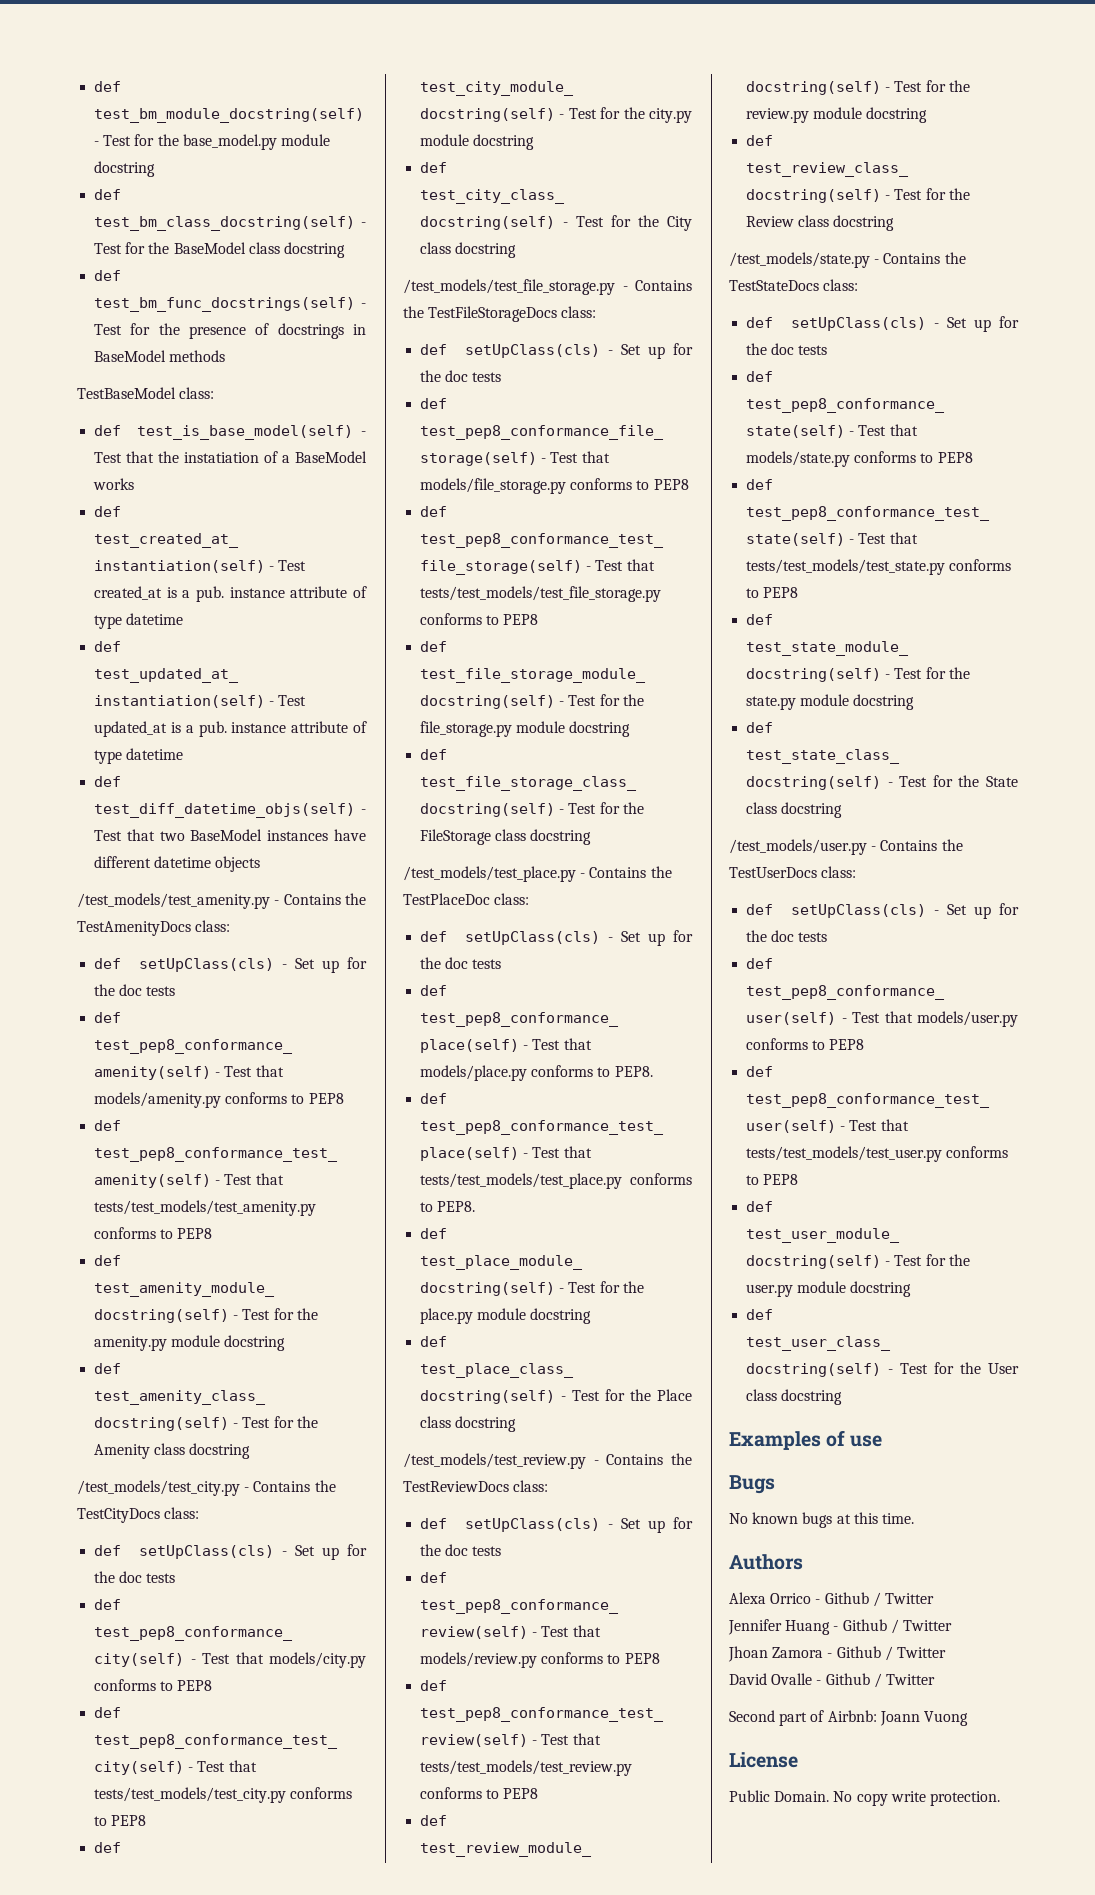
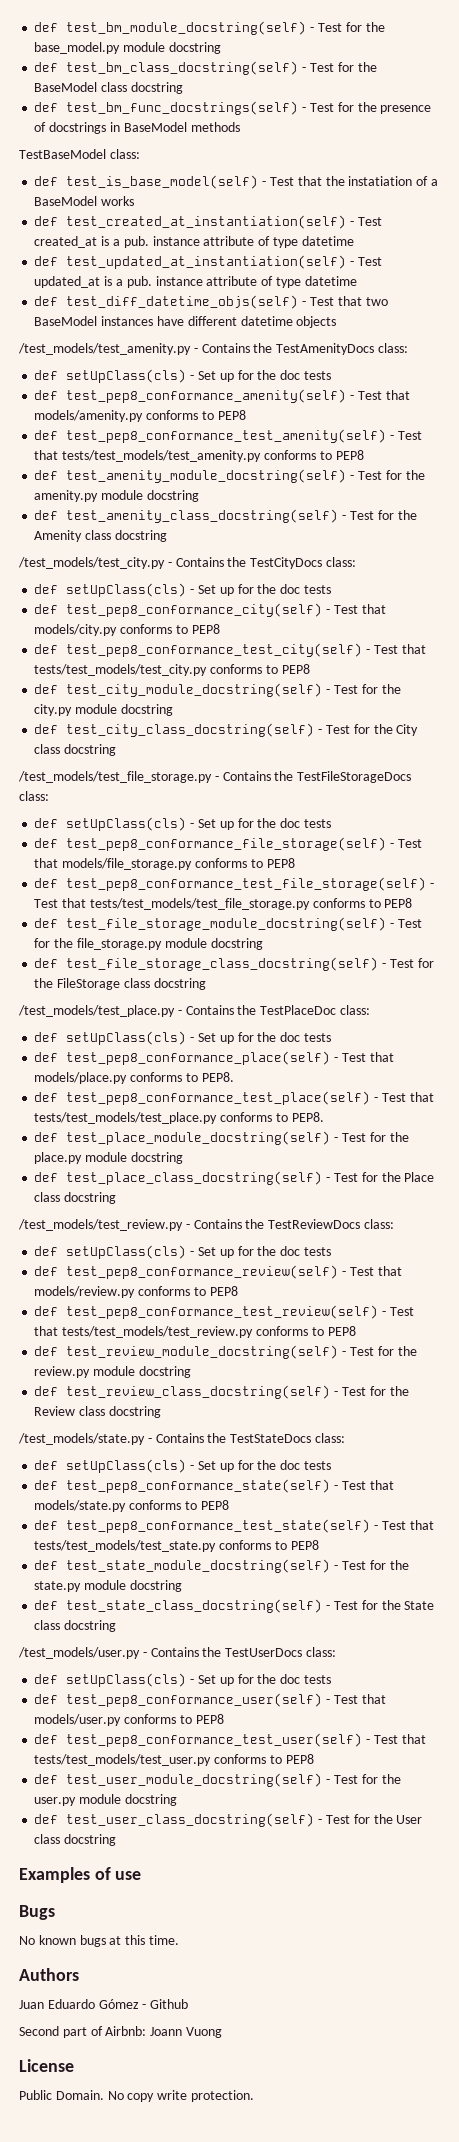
- Alexa Orrico - Github / Twitter
- Jennifer Huang - Github / Twitter
- Jhoan Zamora - Github / Twitter
- David Ovalle - Github / Twitter
+ Juan Eduardo Gómez - Github

